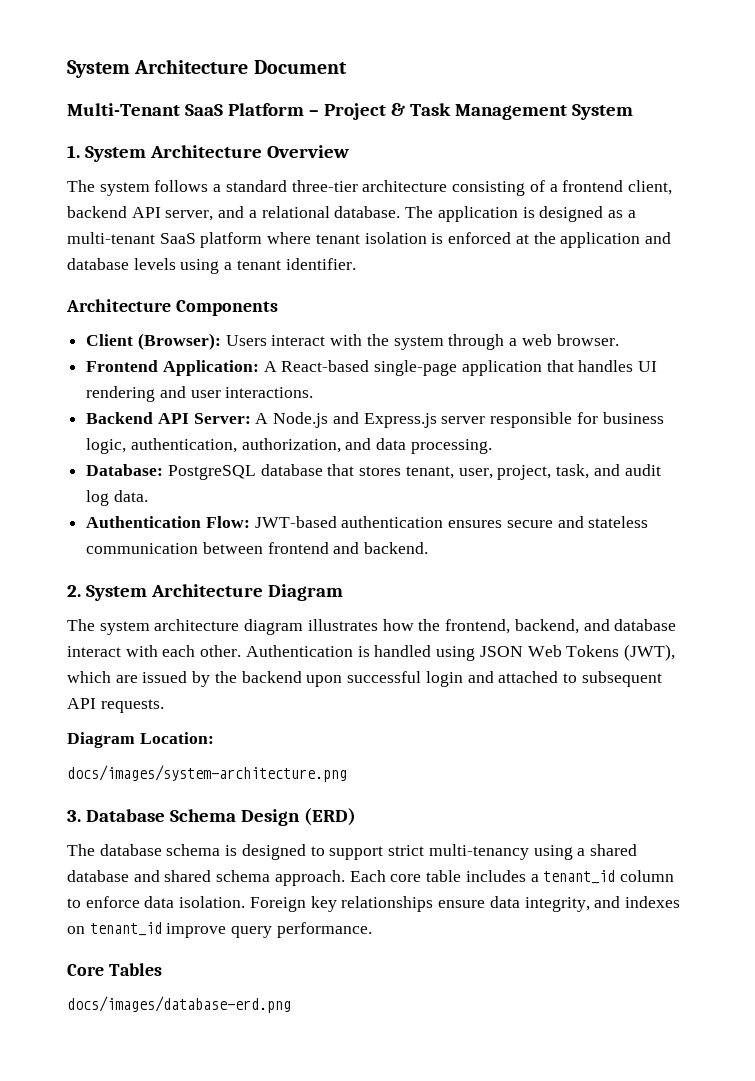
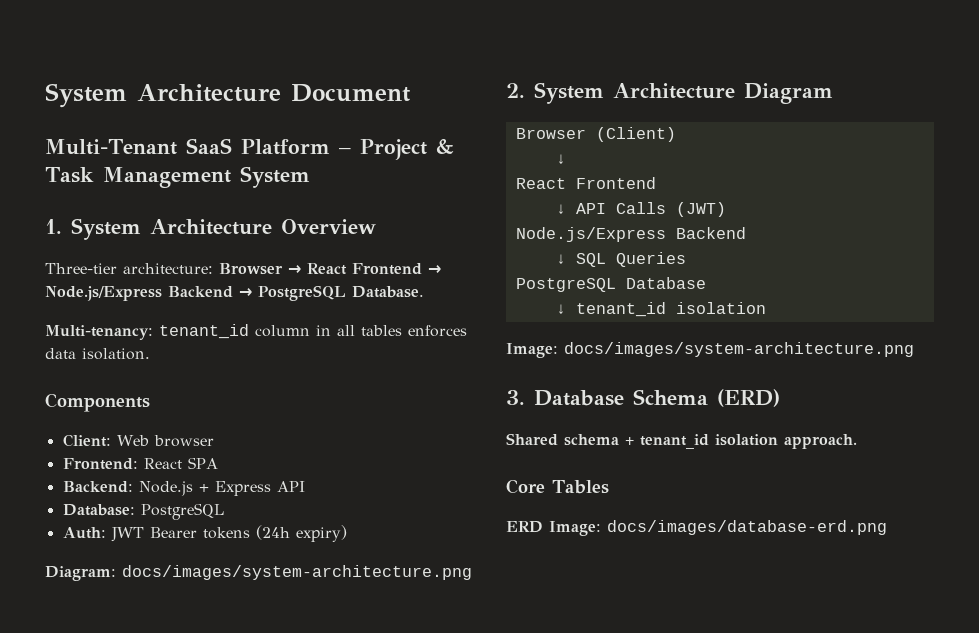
- The system follows a standard three-tier architecture consisting of a frontend client, backend API server, and a relational database. The application is designed as a multi-tenant SaaS platform where tenant isolation is enforced at the application and database levels using a tenant identifier.
- Architecture Components
- Client (Browser): Users interact with the system through a web browser.
- Frontend Application: A React-based single-page application that handles UI rendering and user interactions.
- Backend API Server: A Node.js and Express.js server responsible for business logic, authentication, authorization, and data processing.
- Database: PostgreSQL database that stores tenant, user, project, task, and audit log data.
- Authentication Flow: JWT-based authentication ensures secure and stateless communication between frontend and backend.
+ Three-tier architecture: Browser → React Frontend → Node.js/Express Backend → PostgreSQL Database.
+ Multi-tenancy: tenant_id column in all tables enforces data isolation.
+ Components
+ Client: Web browser
+ Frontend: React SPA
+ Backend: Node.js + Express API
+ Database: PostgreSQL
+ Auth: JWT Bearer tokens (24h expiry)
+ Diagram: docs/images/system-architecture.png
  2. System Architecture Diagram
- The system architecture diagram illustrates how the frontend, backend, and database interact with each other. Authentication is handled using JSON Web Tokens (JWT), which are issued by the backend upon successful login and attached to subsequent API requests.
- Diagram Location:
- docs/images/system-architecture.png
+ Browser (Client)
+ ↓
+ React Frontend
+ ↓ API Calls (JWT)
+ Node.js/Express Backend
+ ↓ SQL Queries
+ PostgreSQL Database
+ ↓ tenant_id isolation
+ Image: docs/images/system-architecture.png
- 3. Database Schema Design (ERD)
+ 3. Database Schema (ERD)
- The database schema is designed to support strict multi-tenancy using a shared database and shared schema approach. Each core table includes a tenant_id column to enforce data isolation. Foreign key relationships ensure data integrity, and indexes on tenant_id improve query performance.
+ Shared schema + tenant_id isolation approach.
- docs/images/database-erd.png
+ ERD Image: docs/images/database-erd.png

